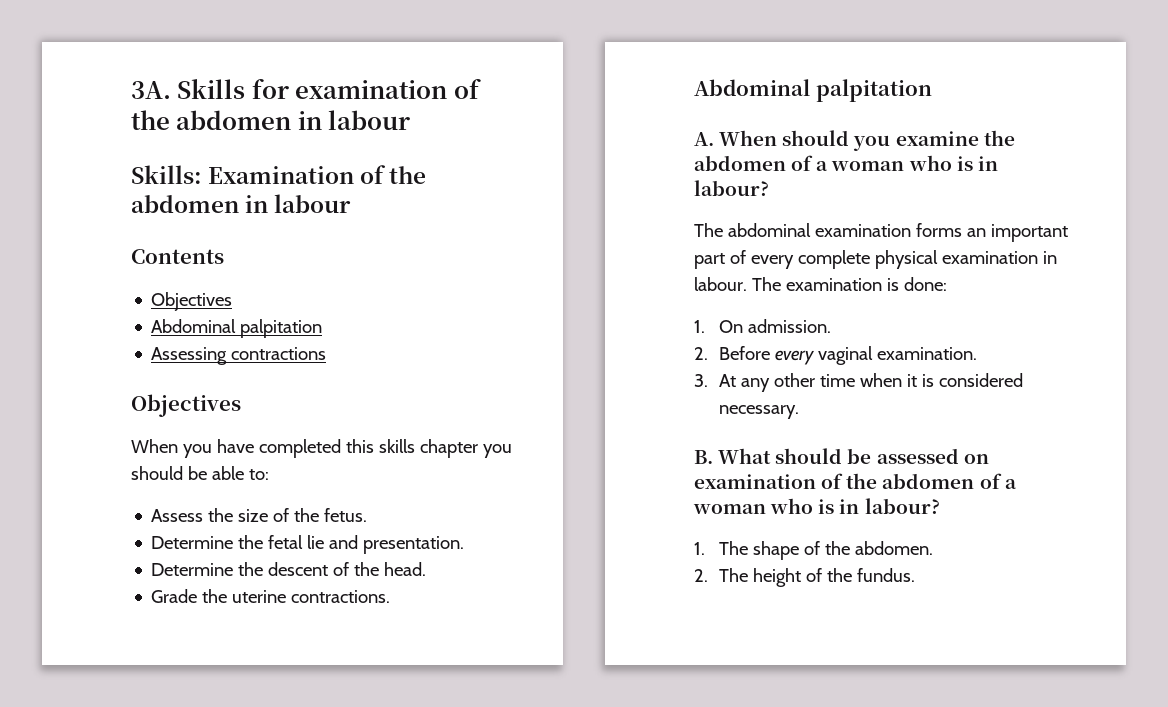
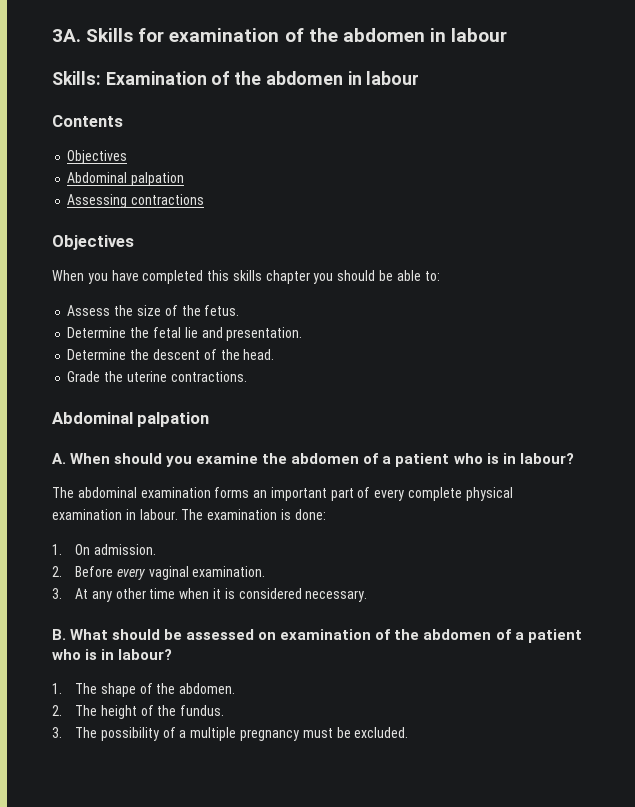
  Contents
  Objectives
- Abdominal palpitation
+ Abdominal palpation
  Grade the uterine contractions.
- Abdominal palpitation
+ Abdominal palpation
- A. When should you examine the abdomen of a woman who is in labour?
+ A. When should you examine the abdomen of a patient who is in labour?
- B. What should be assessed on examination of the abdomen of a woman who is in labour?
+ B. What should be assessed on examination of the abdomen of a patient who is in labour?
+ 3. The possibility of a multiple pregnancy must be excluded.

